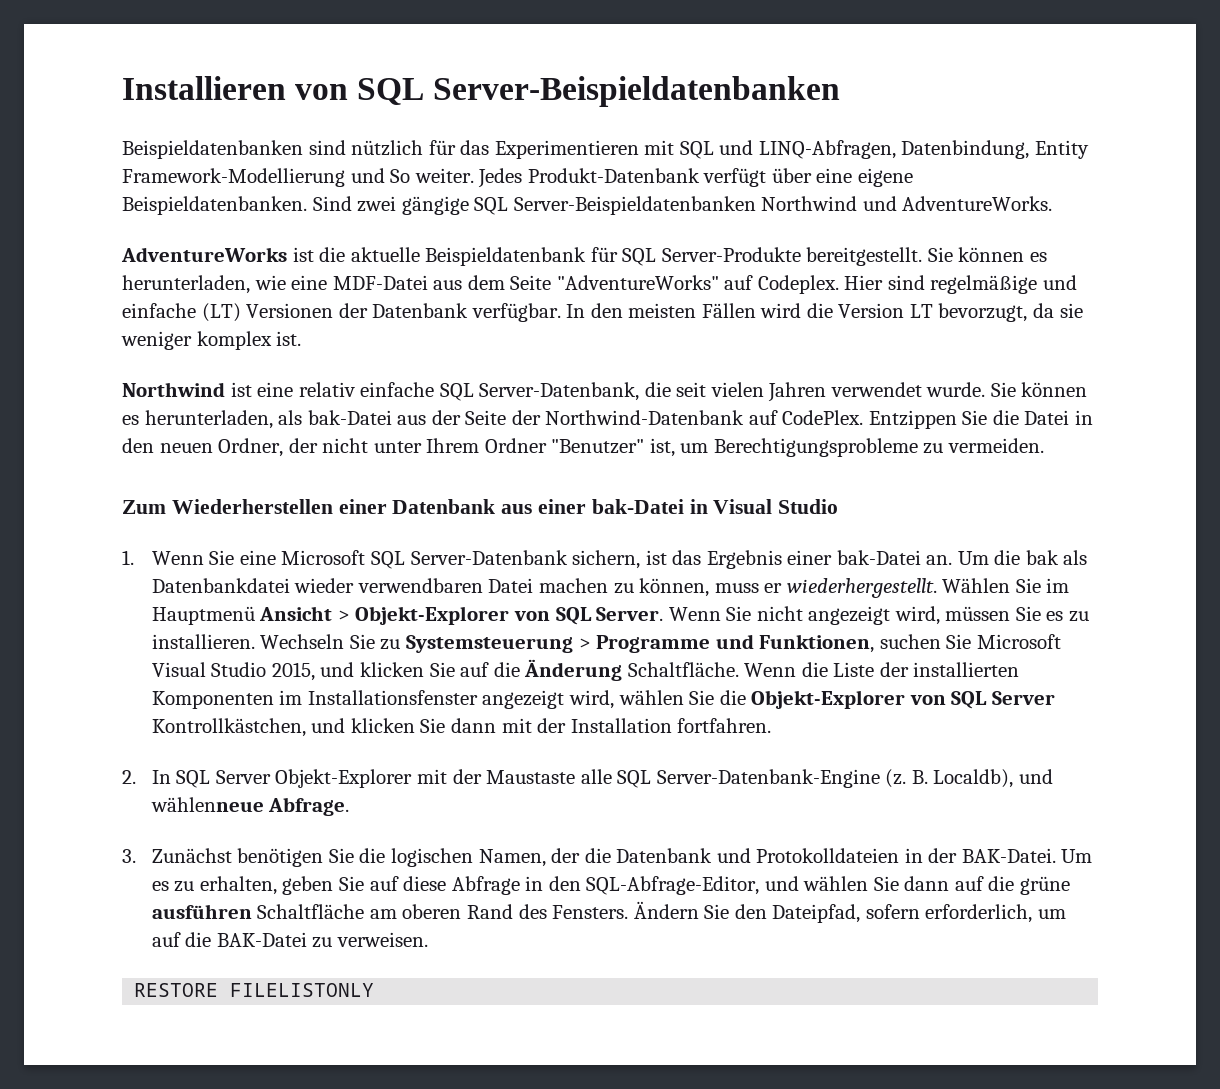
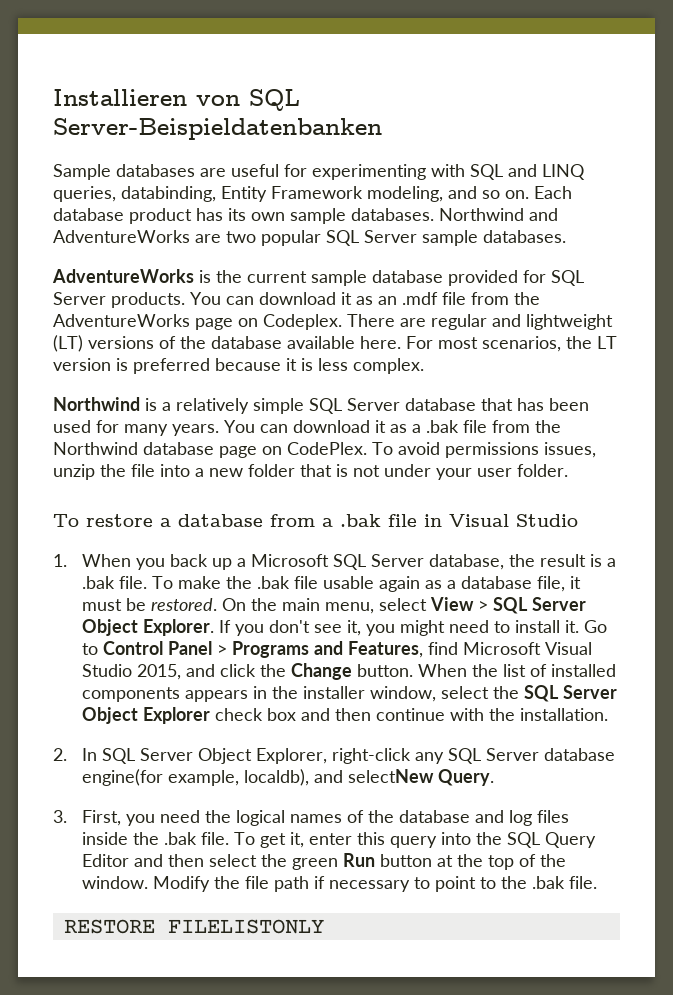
- Beispieldatenbanken sind nützlich für das Experimentieren mit SQL und LINQ-Abfragen, Datenbindung, Entity Framework-Modellierung und So weiter. Jedes Produkt-Datenbank verfügt über eine eigene Beispieldatenbanken. Sind zwei gängige SQL Server-Beispieldatenbanken Northwind und AdventureWorks.
- AdventureWorks ist die aktuelle Beispieldatenbank für SQL Server-Produkte bereitgestellt. Sie können es herunterladen, wie eine MDF-Datei aus dem Seite "AdventureWorks" auf Codeplex. Hier sind regelmäßige und einfache (LT) Versionen der Datenbank verfügbar. In den meisten Fällen wird die Version LT bevorzugt, da sie weniger komplex ist.
- Northwind ist eine relativ einfache SQL Server-Datenbank, die seit vielen Jahren verwendet wurde. Sie können es herunterladen, als bak-Datei aus der Seite der Northwind-Datenbank auf CodePlex. Entzippen Sie die Datei in den neuen Ordner, der nicht unter Ihrem Ordner "Benutzer" ist, um Berechtigungsprobleme zu vermeiden.
- Zum Wiederherstellen einer Datenbank aus einer bak-Datei in Visual Studio
- 1. Wenn Sie eine Microsoft SQL Server-Datenbank sichern, ist das Ergebnis einer bak-Datei an. Um die bak als Datenbankdatei wieder verwendbaren Datei machen zu können, muss er wiederhergestellt. Wählen Sie im Hauptmenü Ansicht > Objekt-Explorer von SQL Server. Wenn Sie nicht angezeigt wird, müssen Sie es zu installieren. Wechseln Sie zu Systemsteuerung > Programme und Funktionen, suchen Sie Microsoft Visual Studio 2015, und klicken Sie auf die Änderung Schaltfläche. Wenn die Liste der installierten Komponenten im Installationsfenster angezeigt wird, wählen Sie die Objekt-Explorer von SQL Server Kontrollkästchen, und klicken Sie dann mit der Installation fortfahren.
- 2. In SQL Server Objekt-Explorer mit der Maustaste alle SQL Server-Datenbank-Engine (z. B. Localdb), und wählenneue Abfrage.
- 3. Zunächst benötigen Sie die logischen Namen, der die Datenbank und Protokolldateien in der BAK-Datei. Um es zu erhalten, geben Sie auf diese Abfrage in den SQL-Abfrage-Editor, und wählen Sie dann auf die grüne ausführen Schaltfläche am oberen Rand des Fensters. Ändern Sie den Dateipfad, sofern erforderlich, um auf die BAK-Datei zu verweisen.
+ Sample databases are useful for experimenting with SQL and LINQ queries, databinding, Entity Framework modeling, and so on. Each database product has its own sample databases. Northwind and AdventureWorks are two popular SQL Server sample databases.
+ AdventureWorks is the current sample database provided for SQL Server products. You can download it as an .mdf file from the AdventureWorks page on Codeplex. There are regular and lightweight (LT) versions of the database available here. For most scenarios, the LT version is preferred because it is less complex.
+ Northwind is a relatively simple SQL Server database that has been used for many years. You can download it as a .bak file from the Northwind database page on CodePlex. To avoid permissions issues, unzip the file into a new folder that is not under your user folder.
+ To restore a database from a .bak file in Visual Studio
+ 1. When you back up a Microsoft SQL Server database, the result is a .bak file. To make the .bak file usable again as a database file, it must be restored. On the main menu, select View > SQL Server Object Explorer. If you don't see it, you might need to install it. Go to Control Panel > Programs and Features, find Microsoft Visual Studio 2015, and click the Change button. When the list of installed components appears in the installer window, select the SQL Server Object Explorer check box and then continue with the installation.
+ 2. In SQL Server Object Explorer, right-click any SQL Server database engine(for example, localdb), and selectNew Query.
+ 3. First, you need the logical names of the database and log files inside the .bak file. To get it, enter this query into the SQL Query Editor and then select the green Run button at the top of the window. Modify the file path if necessary to point to the .bak file.

